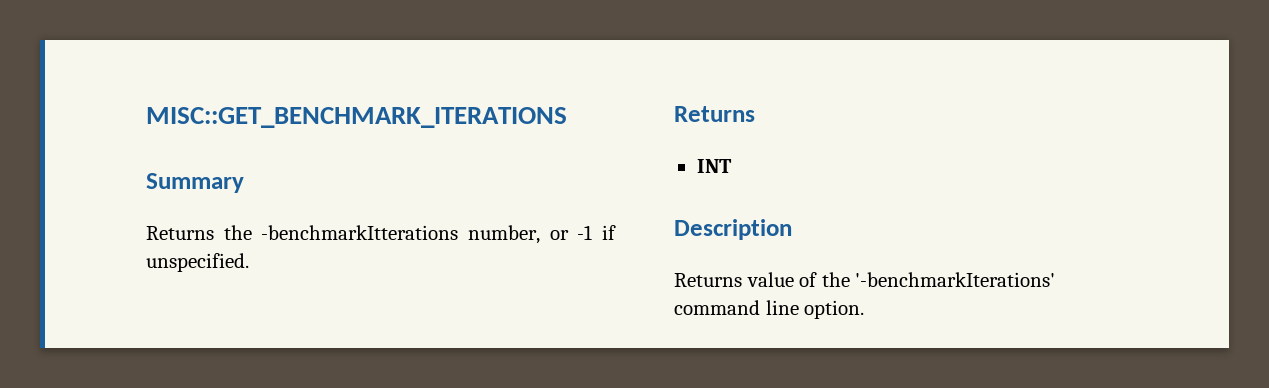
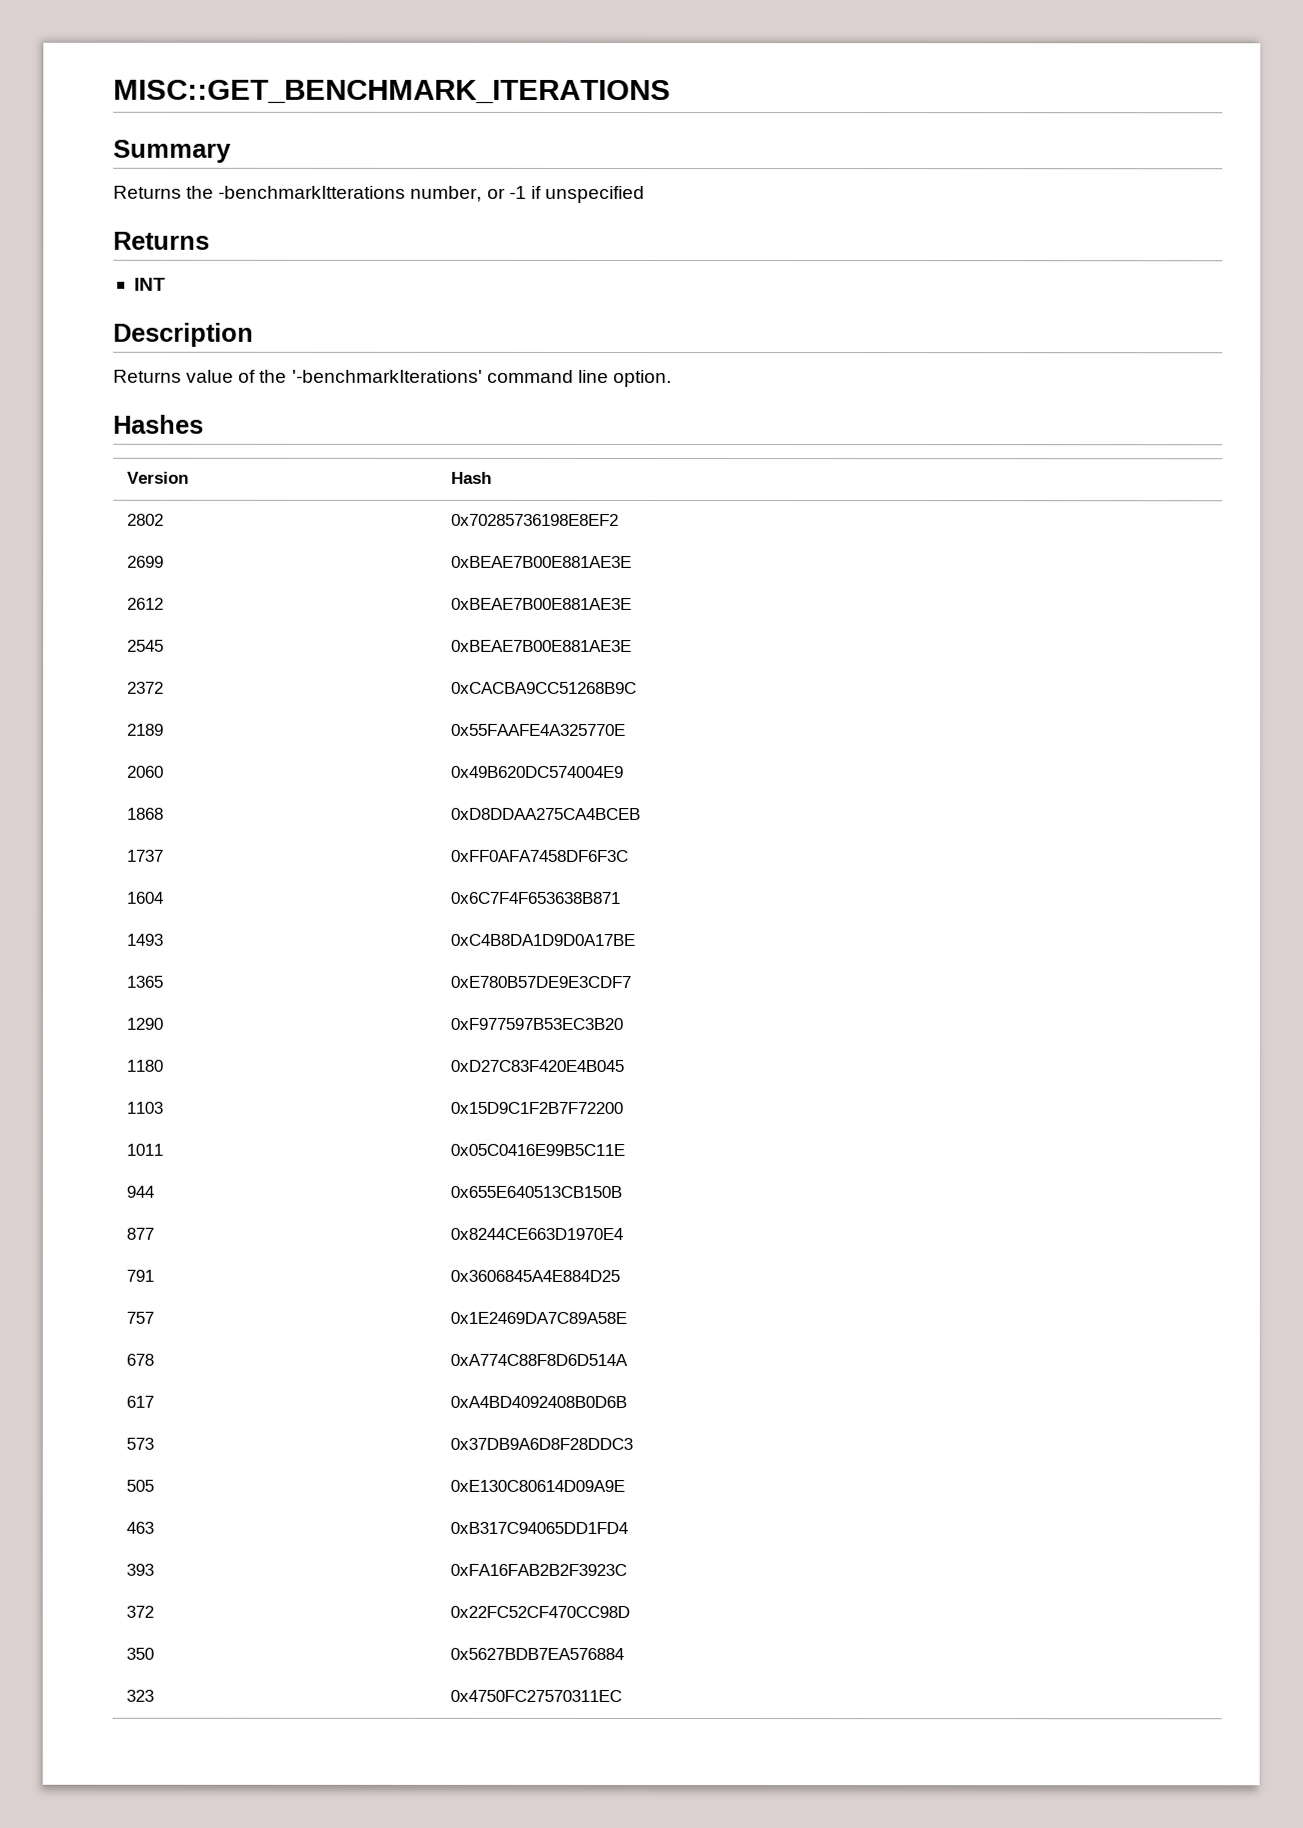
- Returns the -benchmarkItterations number, or -1 if unspecified.
+ Returns the -benchmarkItterations number, or -1 if unspecified
+ Hashes
+ Version | Hash
+ 2802 | 0x70285736198E8EF2
+ 2699 | 0xBEAE7B00E881AE3E
+ 2612 | 0xBEAE7B00E881AE3E
+ 2545 | 0xBEAE7B00E881AE3E
+ 2372 | 0xCACBA9CC51268B9C
+ 2189 | 0x55FAAFE4A325770E
+ 2060 | 0x49B620DC574004E9
+ 1868 | 0xD8DDAA275CA4BCEB
+ 1737 | 0xFF0AFA7458DF6F3C
+ 1604 | 0x6C7F4F653638B871
+ 1493 | 0xC4B8DA1D9D0A17BE
+ 1365 | 0xE780B57DE9E3CDF7
+ 1290 | 0xF977597B53EC3B20
+ 1180 | 0xD27C83F420E4B045
+ 1103 | 0x15D9C1F2B7F72200
+ 1011 | 0x05C0416E99B5C11E
+ 944 | 0x655E640513CB150B
+ 877 | 0x8244CE663D1970E4
+ 791 | 0x3606845A4E884D25
+ 757 | 0x1E2469DA7C89A58E
+ 678 | 0xA774C88F8D6D514A
+ 617 | 0xA4BD4092408B0D6B
+ 573 | 0x37DB9A6D8F28DDC3
+ 505 | 0xE130C80614D09A9E
+ 463 | 0xB317C94065DD1FD4
+ 393 | 0xFA16FAB2B2F3923C
+ 372 | 0x22FC52CF470CC98D
+ 350 | 0x5627BDB7EA576884
+ 323 | 0x4750FC27570311EC

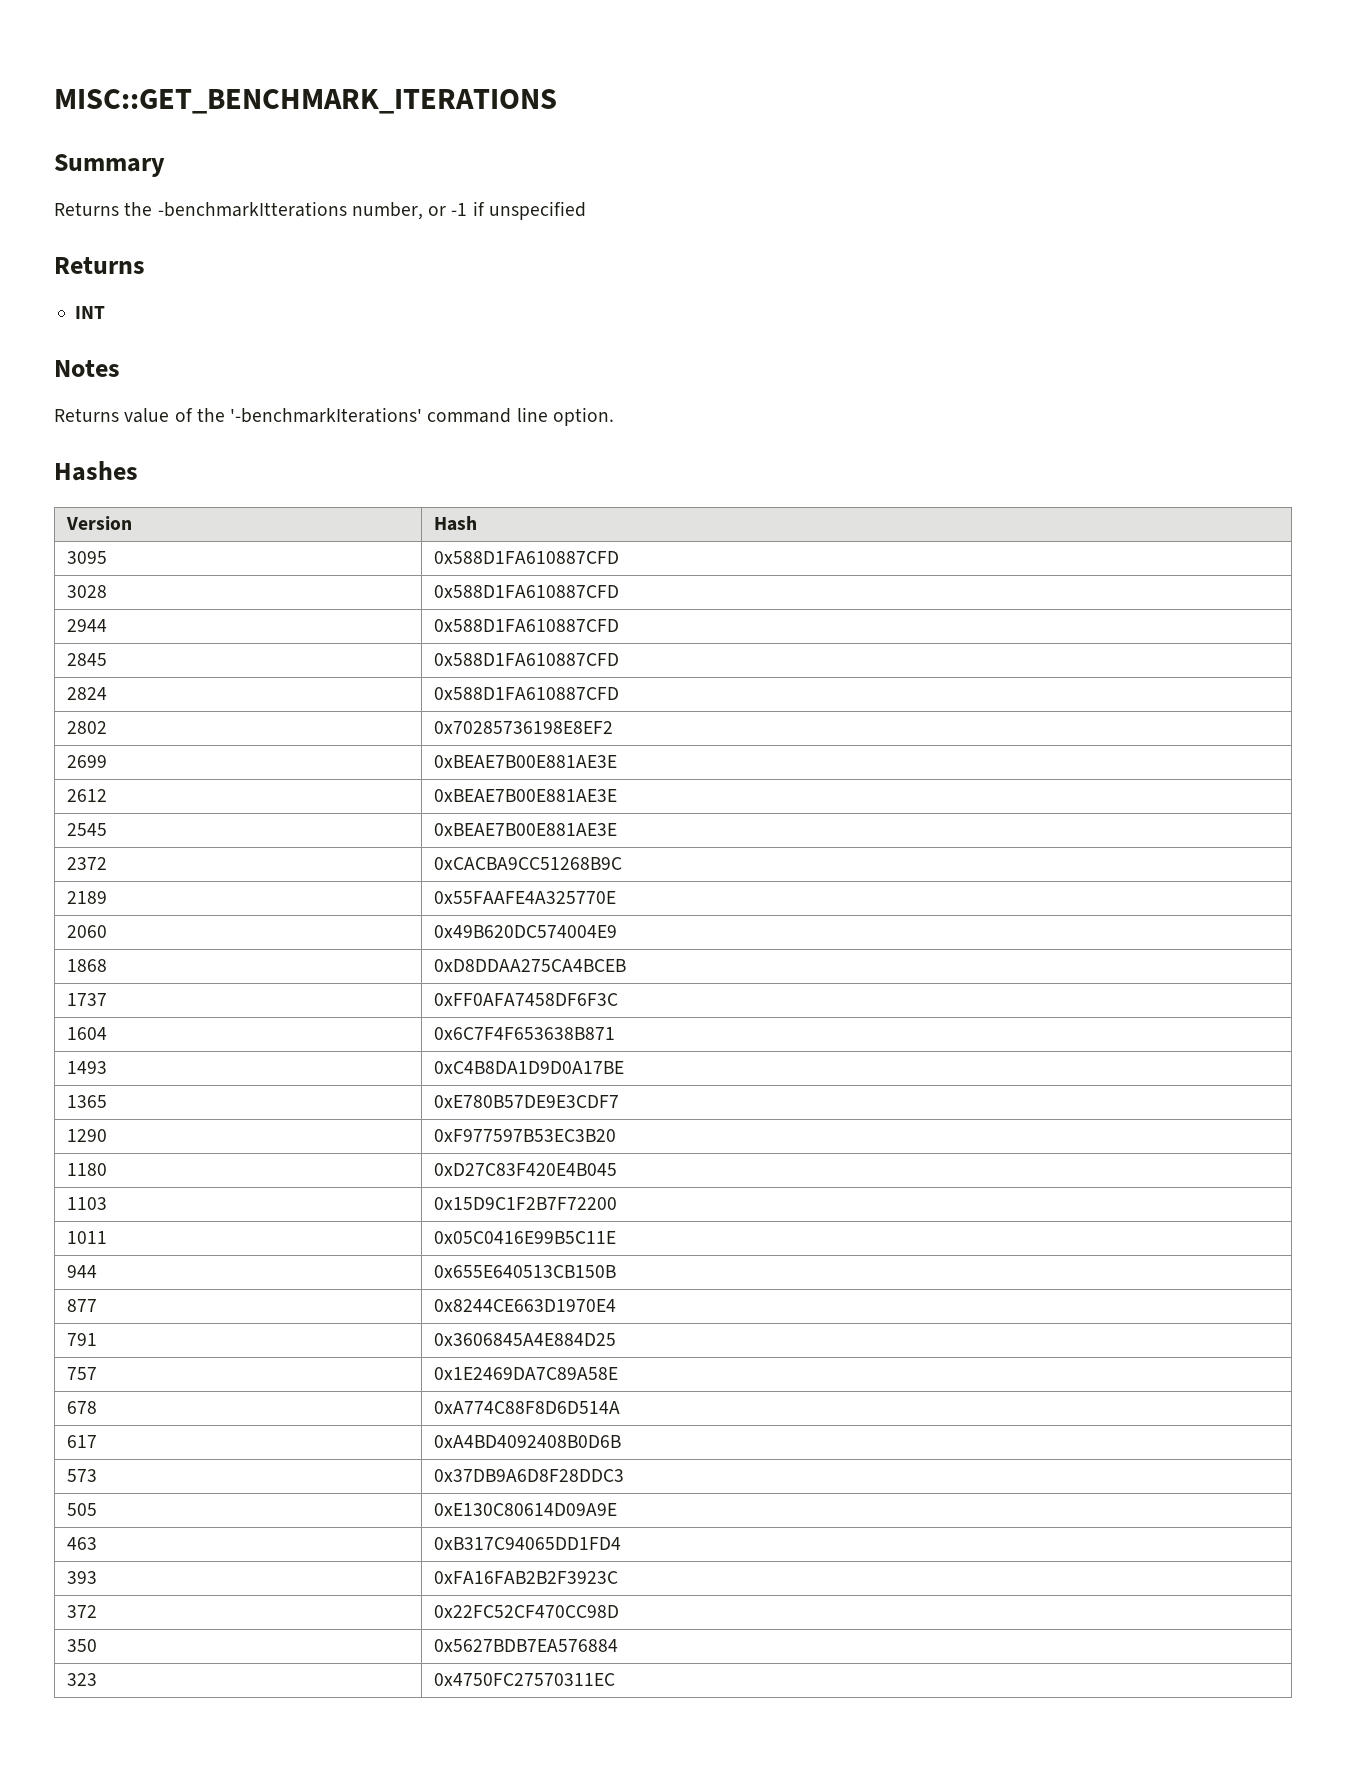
- Description
+ Notes
+ 3095 | 0x588D1FA610887CFD
+ 3028 | 0x588D1FA610887CFD
+ 2944 | 0x588D1FA610887CFD
+ 2845 | 0x588D1FA610887CFD
+ 2824 | 0x588D1FA610887CFD

